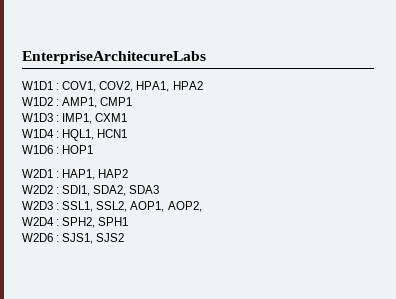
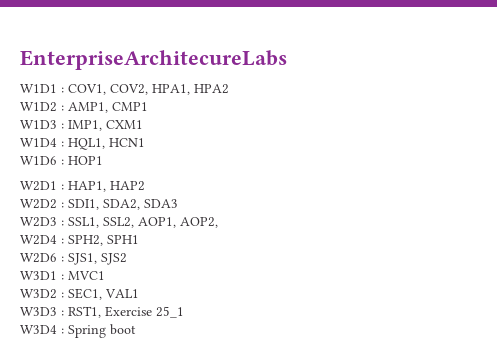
+ W3D1 : MVC1
+ W3D2 : SEC1, VAL1
+ W3D3 : RST1, Exercise 25_1
+ W3D4 : Spring boot

